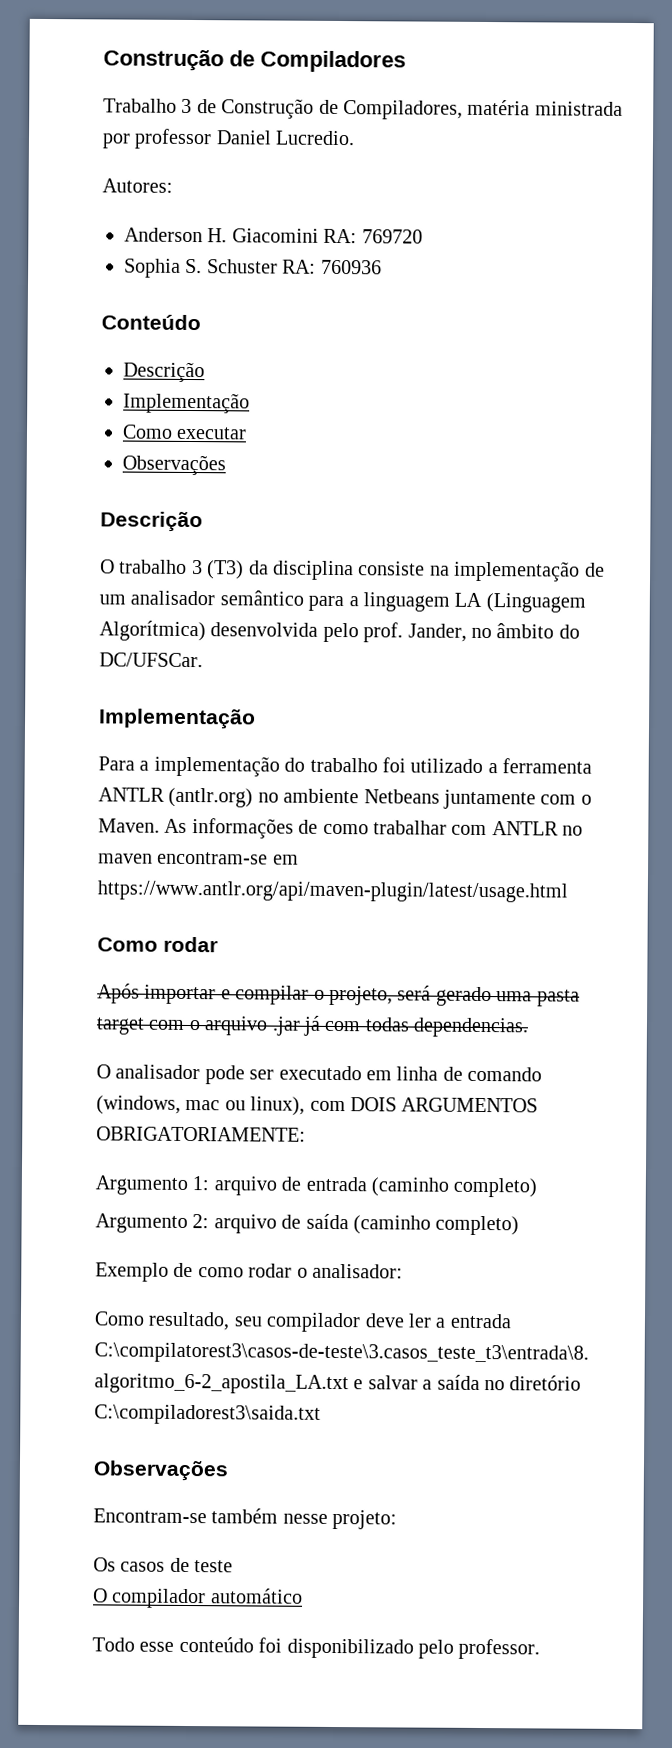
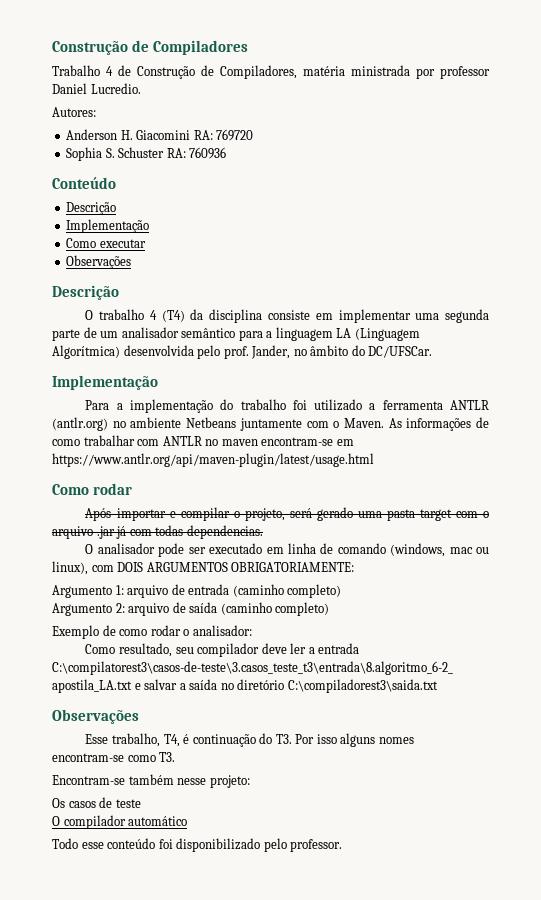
- Trabalho 3 de Construção de Compiladores, matéria ministrada por professor Daniel Lucredio.
+ Trabalho 4 de Construção de Compiladores, matéria ministrada por professor Daniel Lucredio.
- O trabalho 3 (T3) da disciplina consiste na implementação de um analisador semântico para a linguagem LA (Linguagem Algorítmica) desenvolvida pelo prof. Jander, no âmbito do DC/UFSCar.
+ O trabalho 4 (T4) da disciplina consiste em implementar uma segunda parte de um analisador semântico para a linguagem LA (Linguagem Algorítmica) desenvolvida pelo prof. Jander, no âmbito do DC/UFSCar.
+ Esse trabalho, T4, é continuação do T3. Por isso alguns nomes encontram-se como T3.

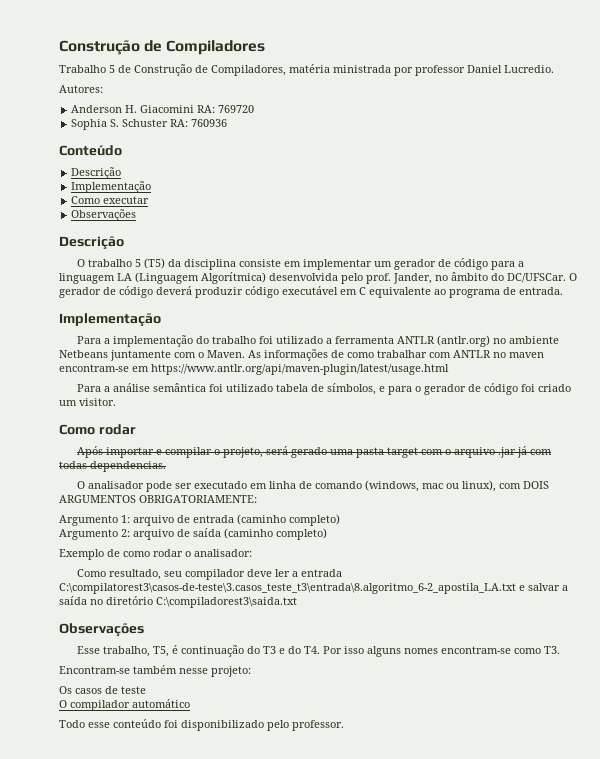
- Trabalho 4 de Construção de Compiladores, matéria ministrada por professor Daniel Lucredio.
+ Trabalho 5 de Construção de Compiladores, matéria ministrada por professor Daniel Lucredio.
- O trabalho 4 (T4) da disciplina consiste em implementar uma segunda parte de um analisador semântico para a linguagem LA (Linguagem Algorítmica) desenvolvida pelo prof. Jander, no âmbito do DC/UFSCar.
+ O trabalho 5 (T5) da disciplina consiste em implementar um gerador de código para a linguagem LA (Linguagem Algorítmica) desenvolvida pelo prof. Jander, no âmbito do DC/UFSCar. O gerador de código deverá produzir código executável em C equivalente ao programa de entrada.
+ Para a análise semântica foi utilizado tabela de símbolos, e para o gerador de código foi criado um visitor.
- Esse trabalho, T4, é continuação do T3. Por isso alguns nomes encontram-se como T3.
+ Esse trabalho, T5, é continuação do T3 e do T4. Por isso alguns nomes encontram-se como T3.

